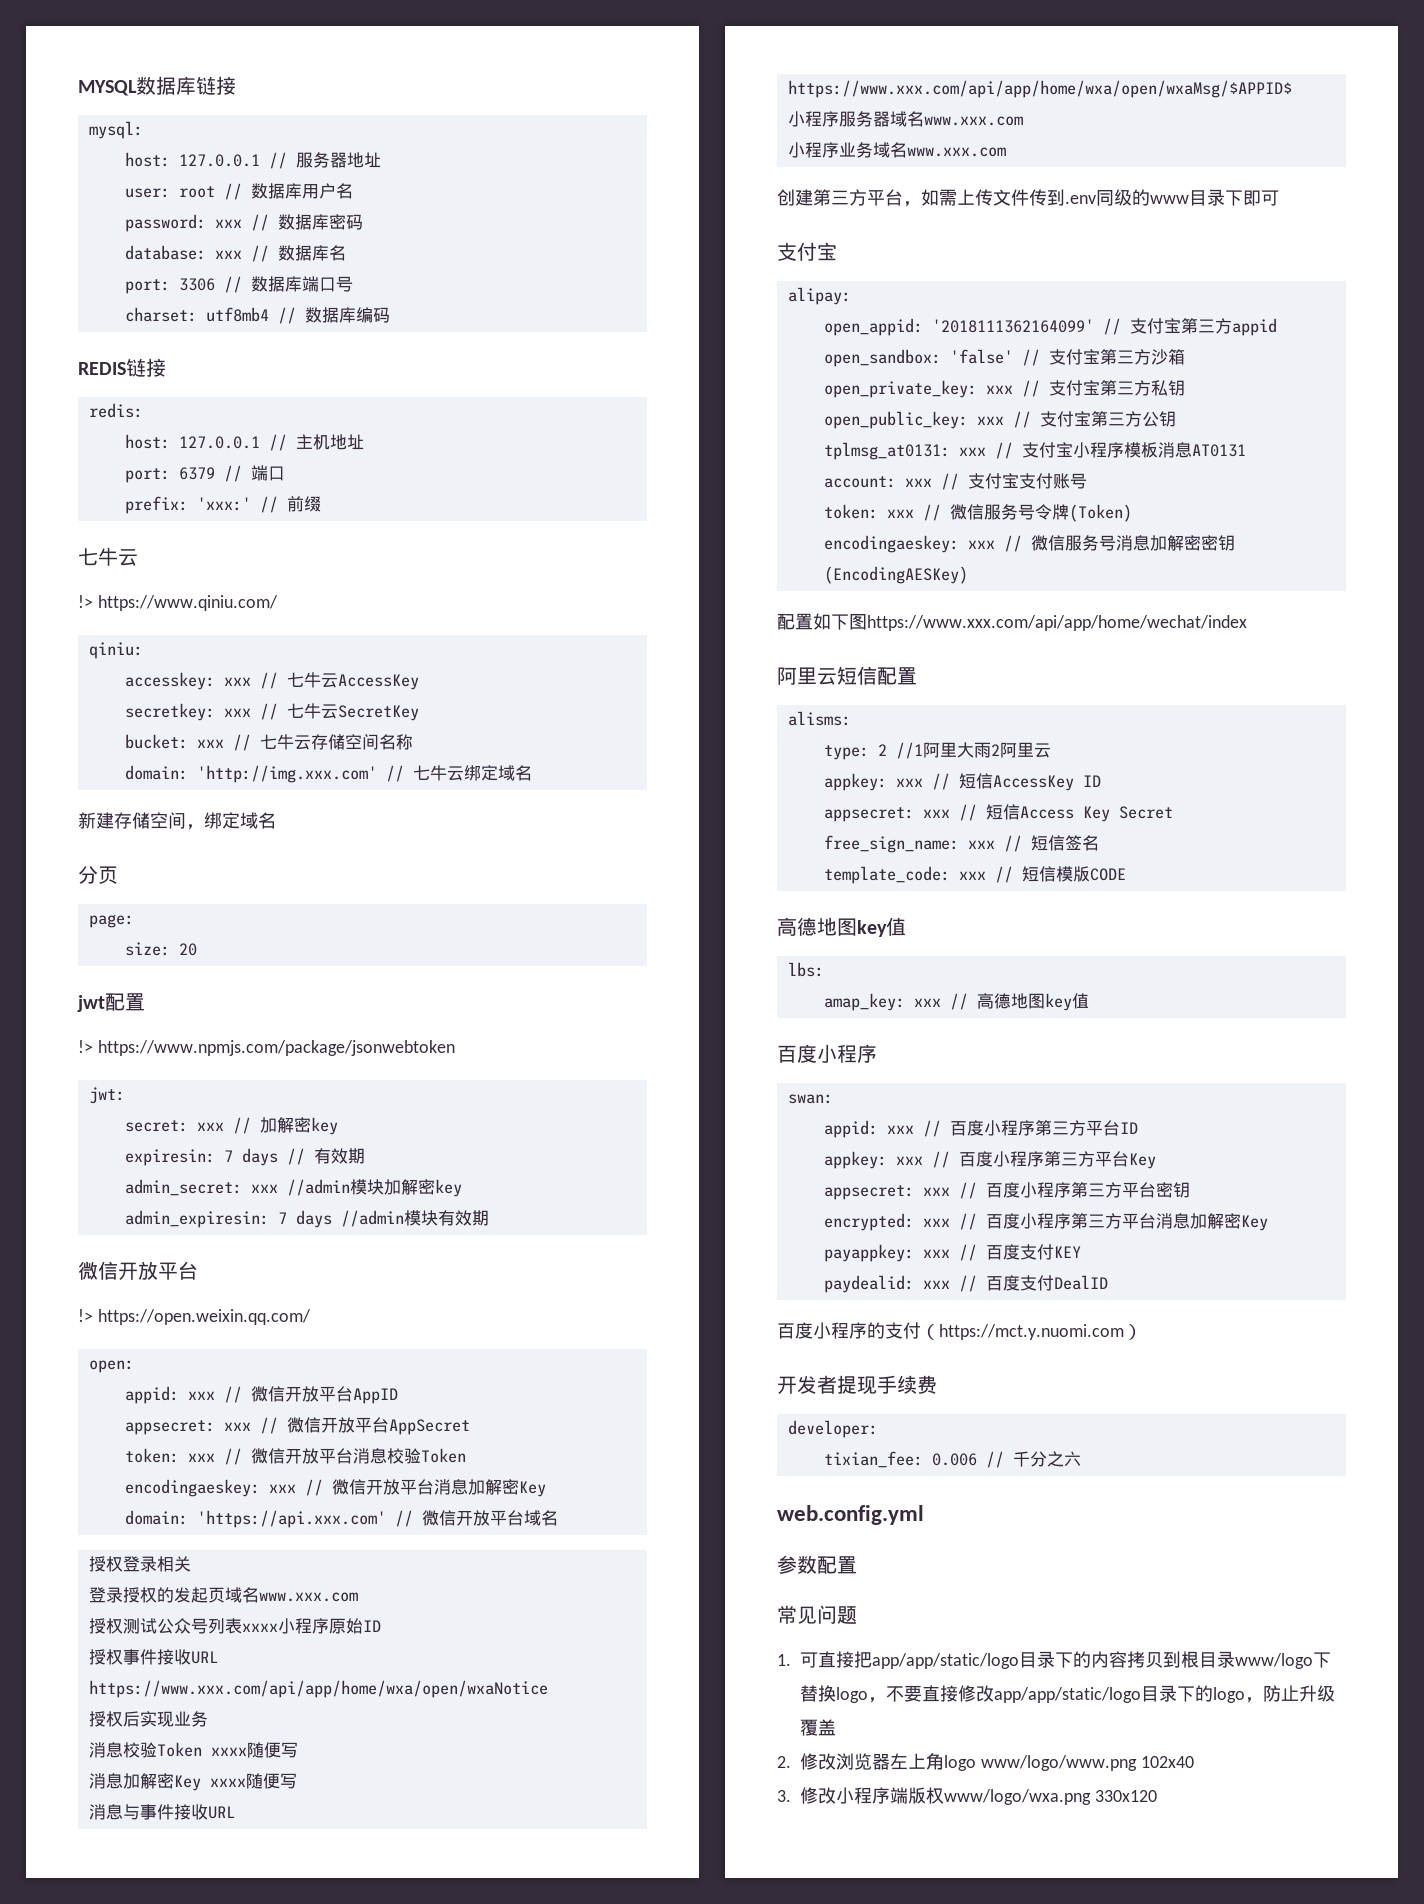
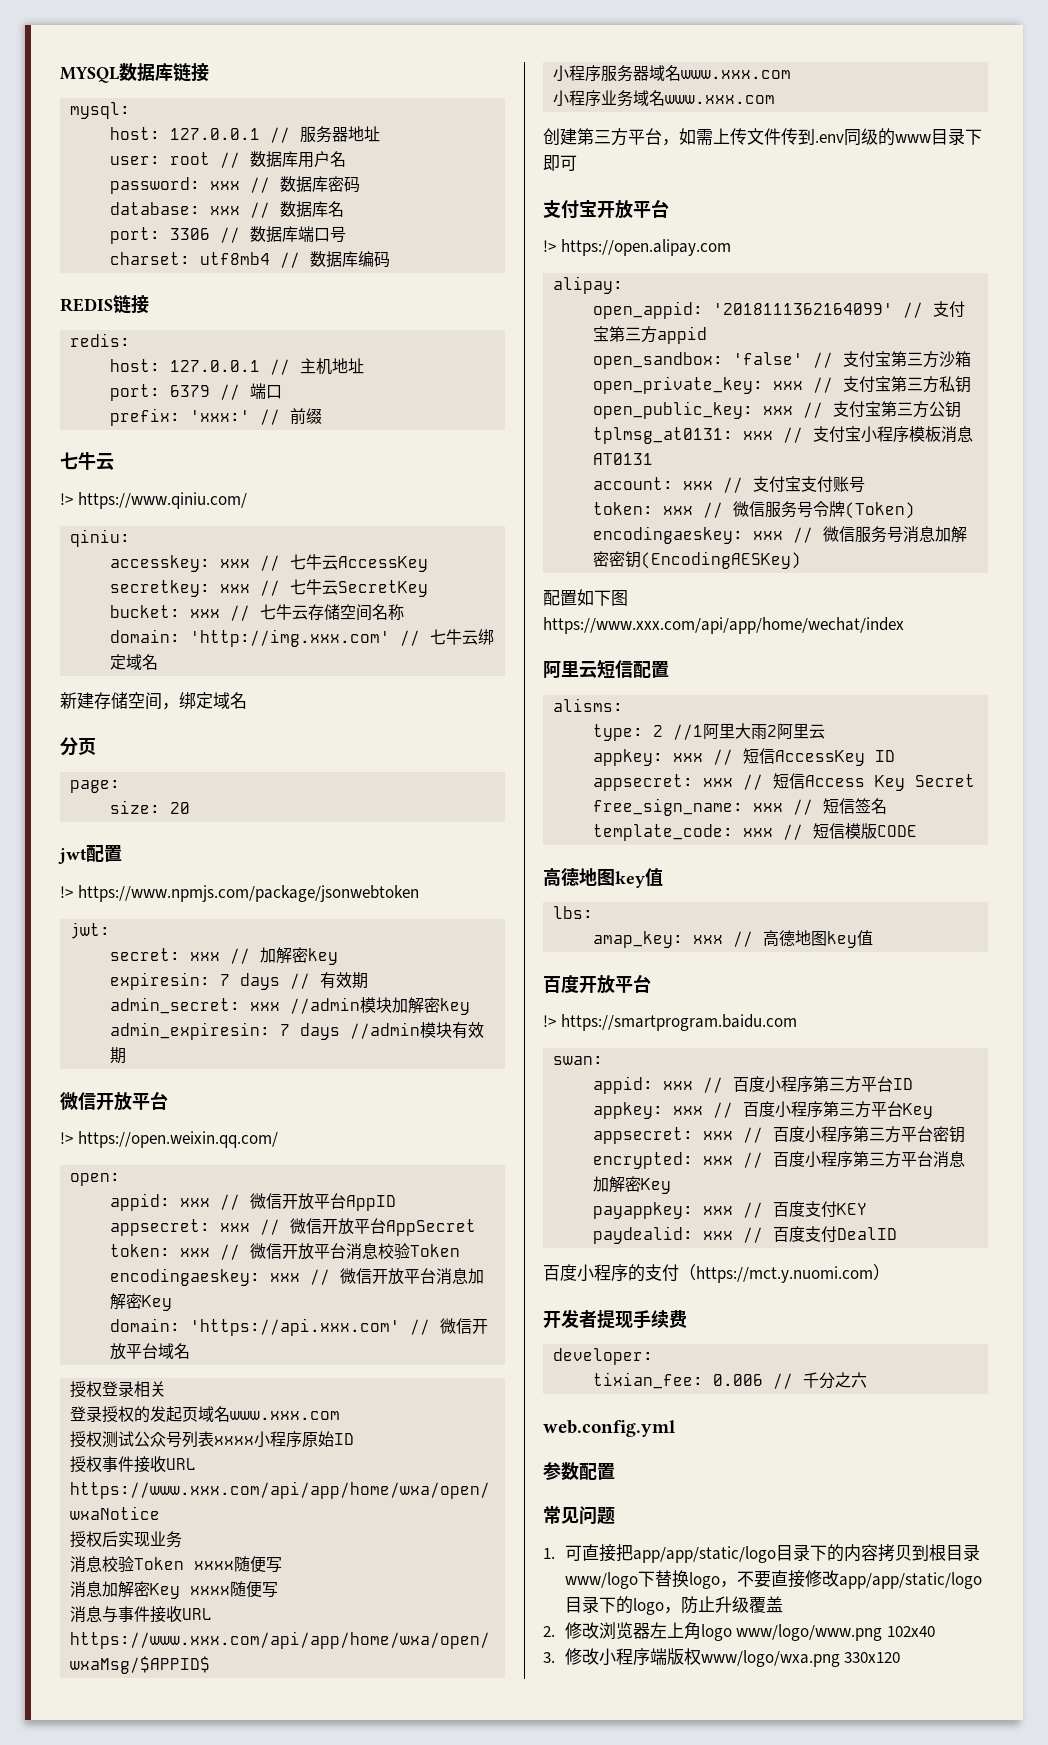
  创建第三方平台，如需上传文件传到.env同级的www目录下即可
- 支付宝
+ 支付宝开放平台
+ !> https://open.alipay.com
  amap_key: xxx // 高德地图key值
- 百度小程序
+ 百度开放平台
+ !> https://smartprogram.baidu.com

